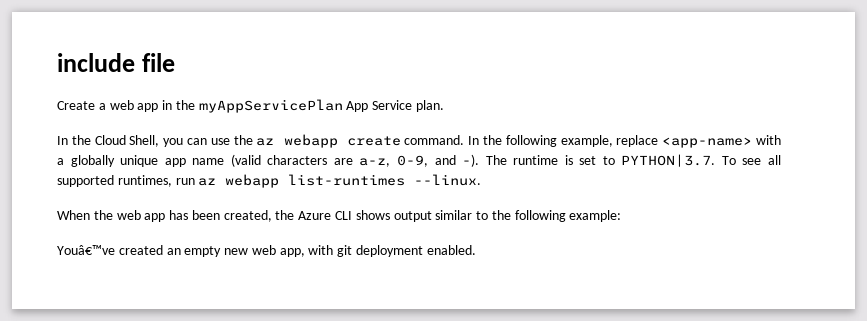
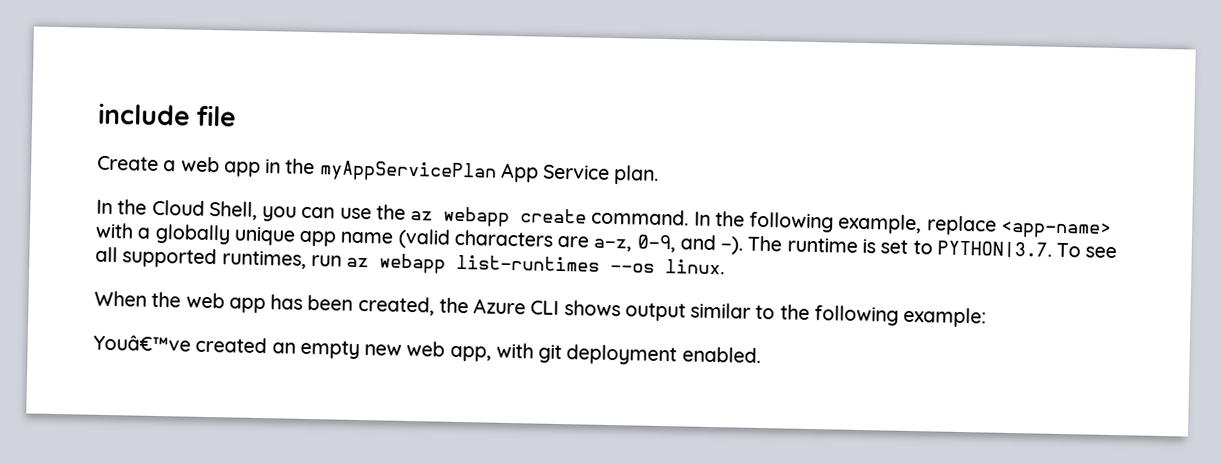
- The runtime is set to PYTHON|3.7. To see all supported runtimes, run az webapp list-runtimes --linux.
+ The runtime is set to PYTHON|3.7. To see all supported runtimes, run az webapp list-runtimes --os linux.

